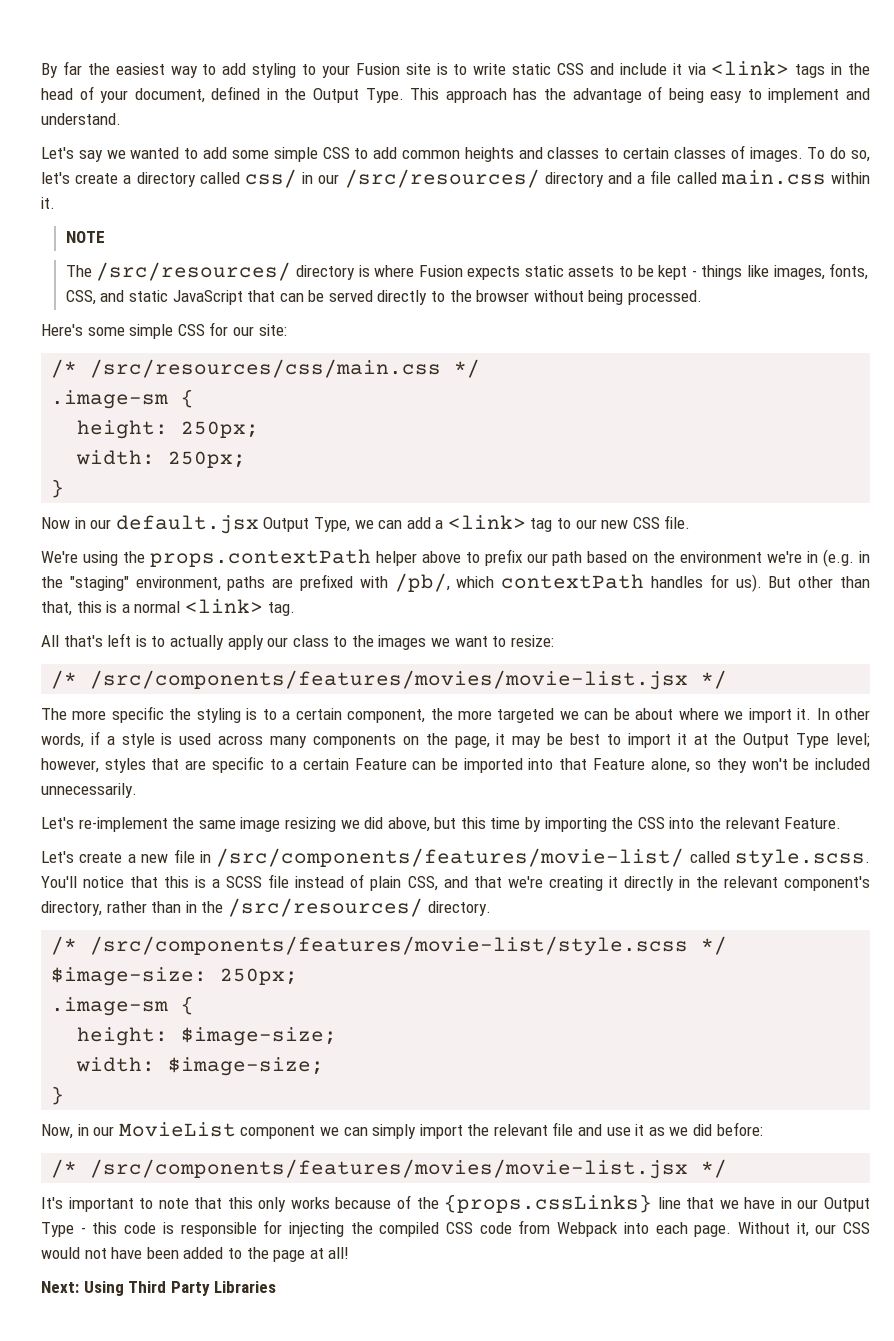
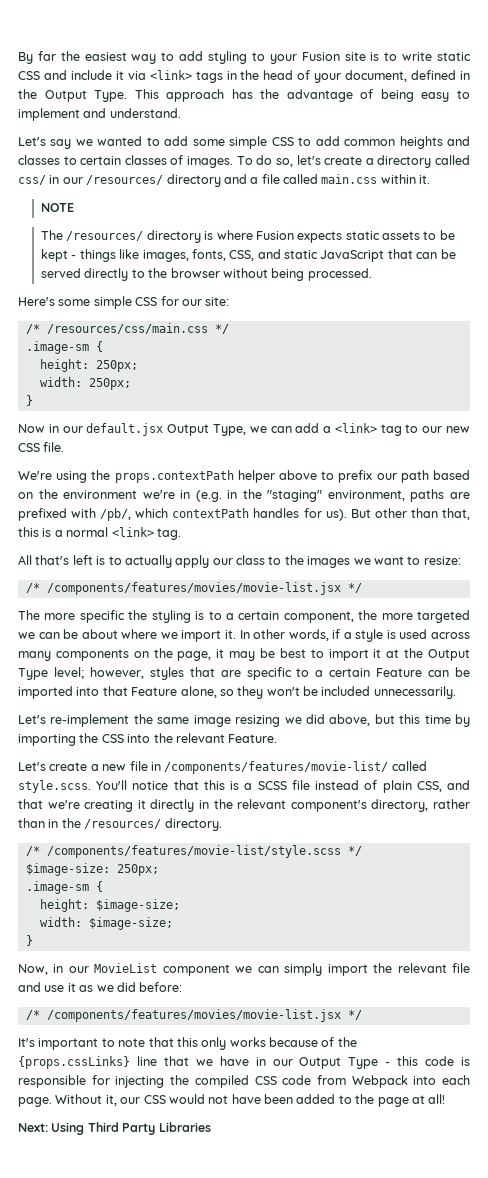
- To do so, let's create a directory called css/ in our /src/resources/ directory and a file called main.css within it.
+ To do so, let's create a directory called css/ in our /resources/ directory and a file called main.css within it.
- The /src/resources/ directory is where Fusion expects static assets to be kept - things like images, fonts, CSS, and static JavaScript that can be served directly to the browser without being processed.
+ The /resources/ directory is where Fusion expects static assets to be kept - things like images, fonts, CSS, and static JavaScript that can be served directly to the browser without being processed.
- /* /src/resources/css/main.css */
+ /* /resources/css/main.css */
  All that's left is to actually apply our class to the images we want to resize:
- /* /src/components/features/movies/movie-list.jsx */
+ /* /components/features/movies/movie-list.jsx */
- Let's create a new file in /src/components/features/movie-list/ called style.scss. You'll notice that this is a SCSS file instead of plain CSS, and that we're creating it directly in the relevant component's directory, rather than in the /src/resources/ directory.
+ Let's create a new file in /components/features/movie-list/ called style.scss. You'll notice that this is a SCSS file instead of plain CSS, and that we're creating it directly in the relevant component's directory, rather than in the /resources/ directory.
- /* /src/components/features/movie-list/style.scss */
+ /* /components/features/movie-list/style.scss */
  Now, in our MovieList component we can simply import the relevant file and use it as we did before:
- /* /src/components/features/movies/movie-list.jsx */
+ /* /components/features/movies/movie-list.jsx */

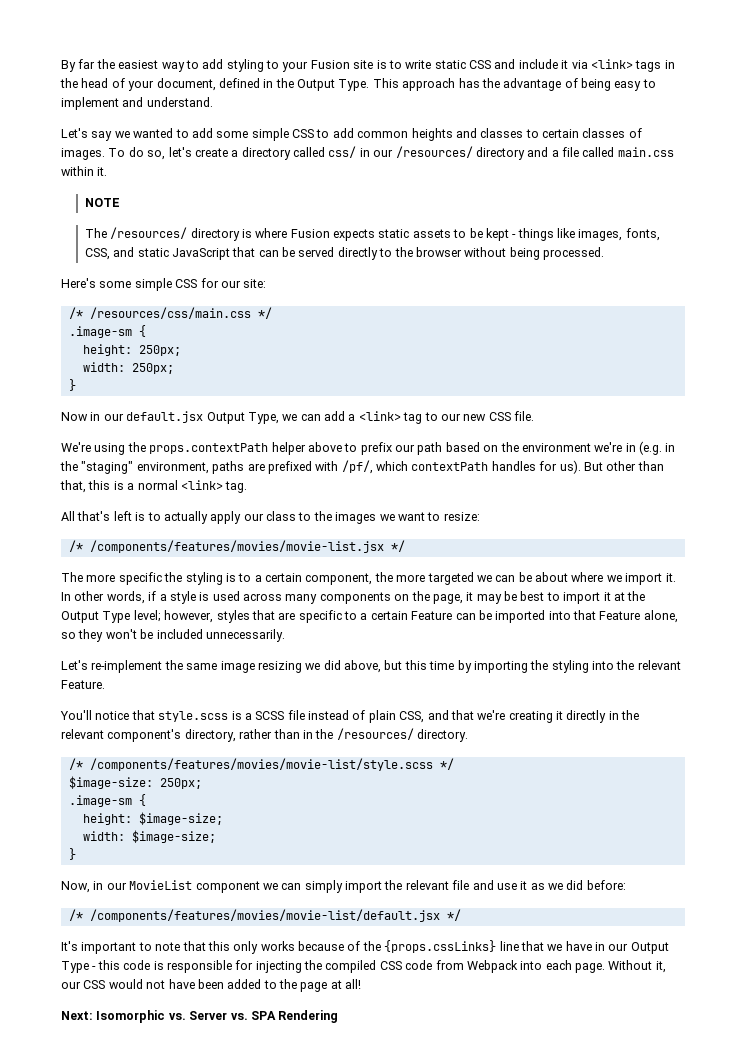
- We're using the props.contextPath helper above to prefix our path based on the environment we're in (e.g. in the "staging" environment, paths are prefixed with /pb/, which contextPath handles for us).
+ We're using the props.contextPath helper above to prefix our path based on the environment we're in (e.g. in the "staging" environment, paths are prefixed with /pf/, which contextPath handles for us).
- Let's re-implement the same image resizing we did above, but this time by importing the CSS into the relevant Feature.
+ Let's re-implement the same image resizing we did above, but this time by importing the styling into the relevant Feature.
- Let's create a new file in /components/features/movie-list/ called style.scss. You'll notice that this is a SCSS file instead of plain CSS, and that we're creating it directly in the relevant component's directory, rather than in the /resources/ directory.
+ You'll notice that style.scss is a SCSS file instead of plain CSS, and that we're creating it directly in the relevant component's directory, rather than in the /resources/ directory.
- /* /components/features/movie-list/style.scss */
+ /* /components/features/movies/movie-list/style.scss */
  Now, in our MovieList component we can simply import the relevant file and use it as we did before:
- /* /components/features/movies/movie-list.jsx */
+ /* /components/features/movies/movie-list/default.jsx */
- Next: Using Third Party Libraries
+ Next: Isomorphic vs. Server vs. SPA Rendering

